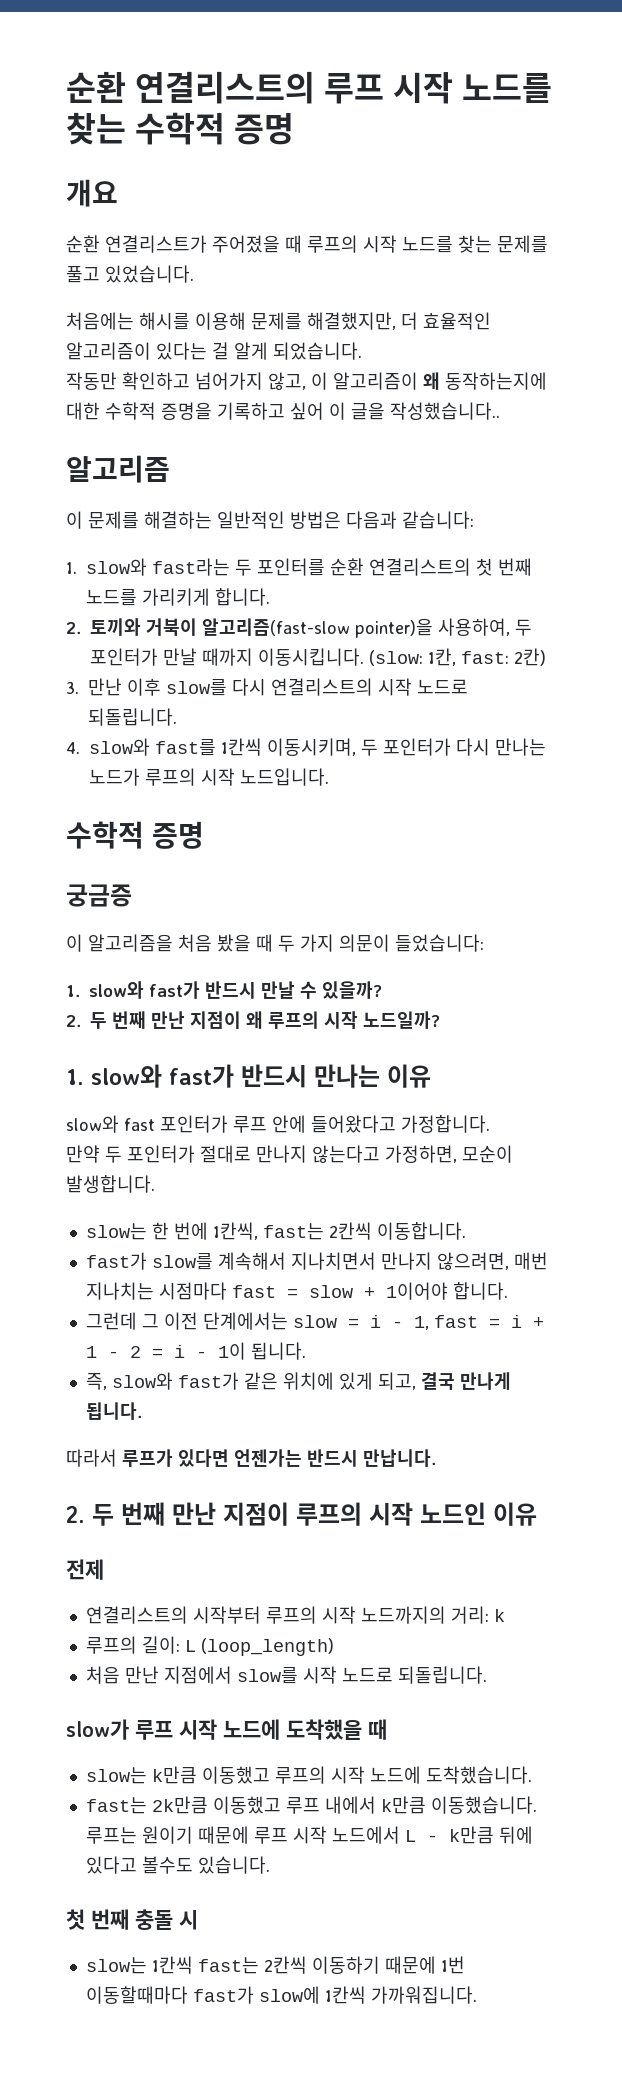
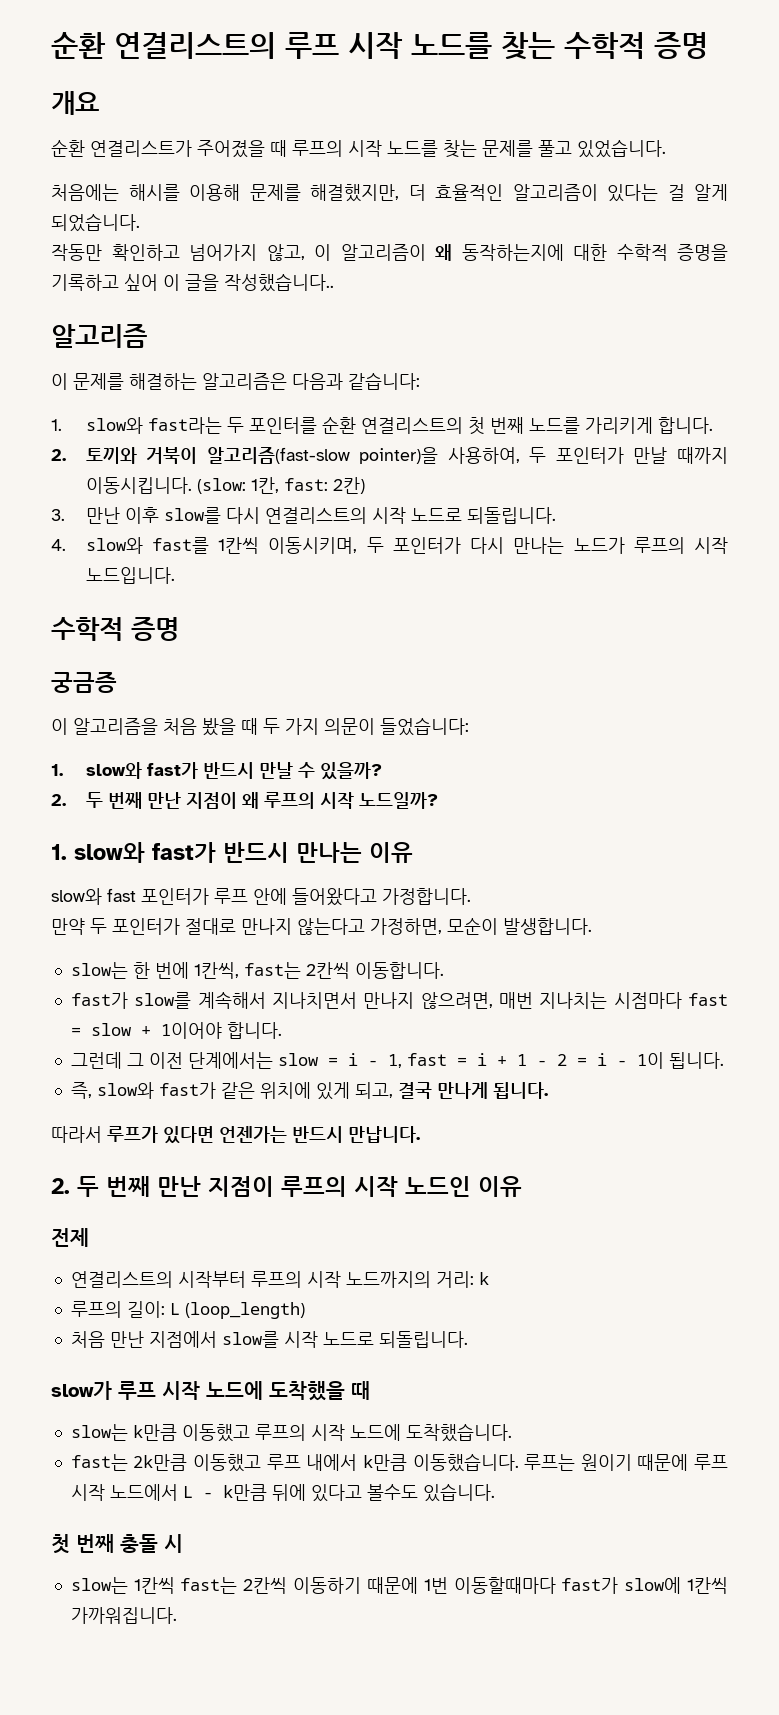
- 이 문제를 해결하는 일반적인 방법은 다음과 같습니다:
+ 이 문제를 해결하는 알고리즘은 다음과 같습니다:

